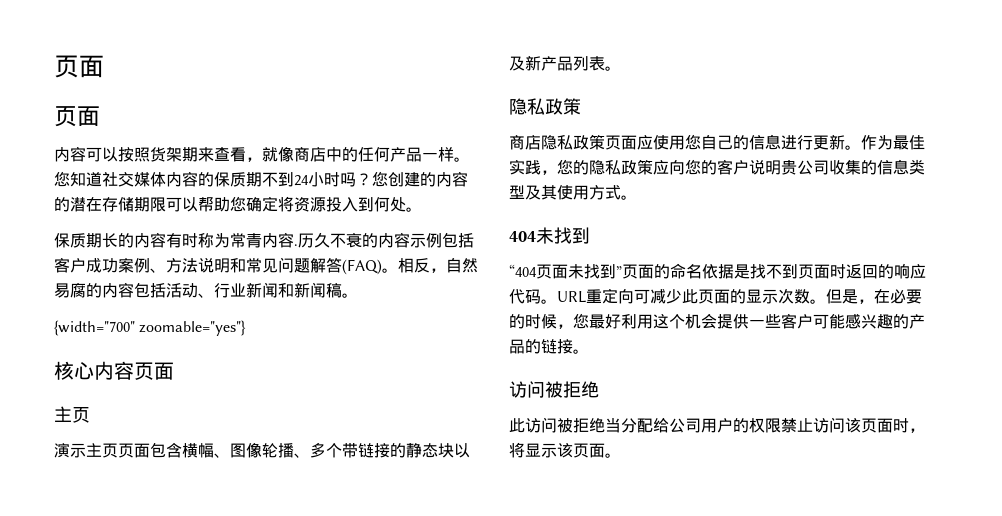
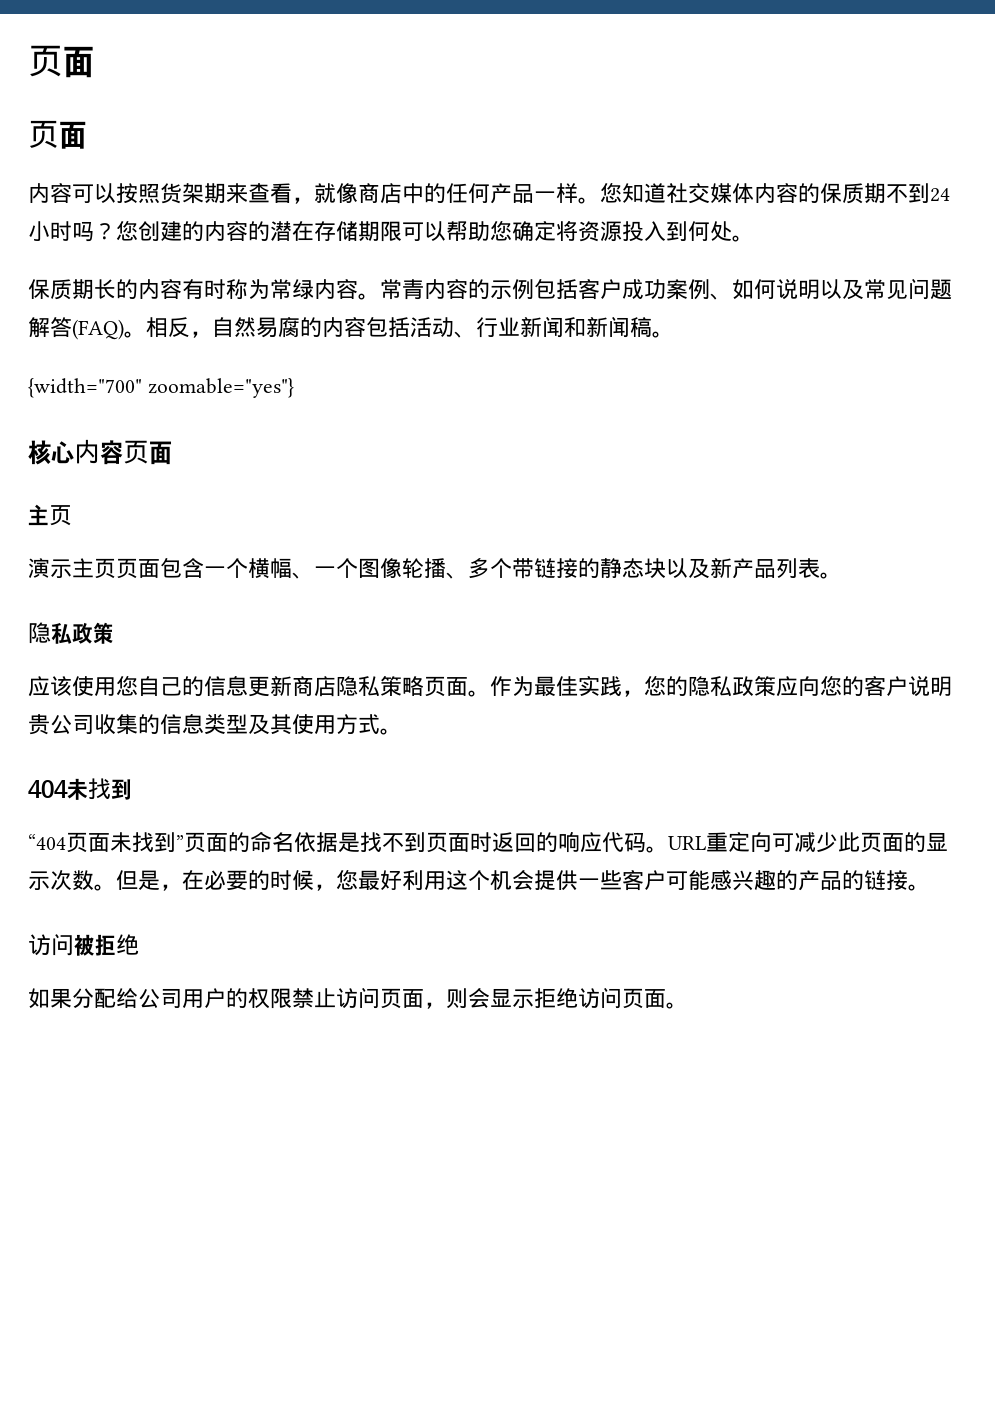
- 保质期长的内容有时称为常青内容.历久不衰的内容示例包括客户成功案例、方法说明和常见问题解答(FAQ)。
+ 保质期长的内容有时称为常绿内容。常青内容的示例包括客户成功案例、如何说明以及常见问题解答(FAQ)。
- 演示主页页面包含横幅、图像轮播、多个带链接的静态块以及新产品列表。
+ 演示主页页面包含一个横幅、一个图像轮播、多个带链接的静态块以及新产品列表。
- 商店隐私政策页面应使用您自己的信息进行更新。
+ 应该使用您自己的信息更新商店隐私策略页面。
- 此访问被拒绝当分配给公司用户的权限禁止访问该页面时，将显示该页面。
+ 如果分配给公司用户的权限禁止访问页面，则会显示拒绝访问页面。

